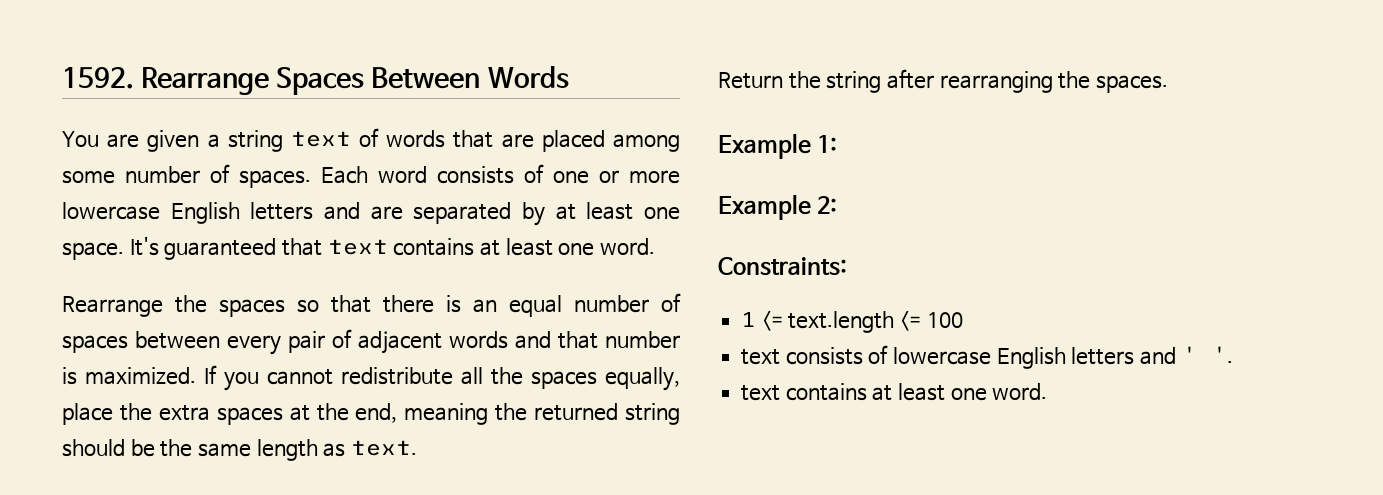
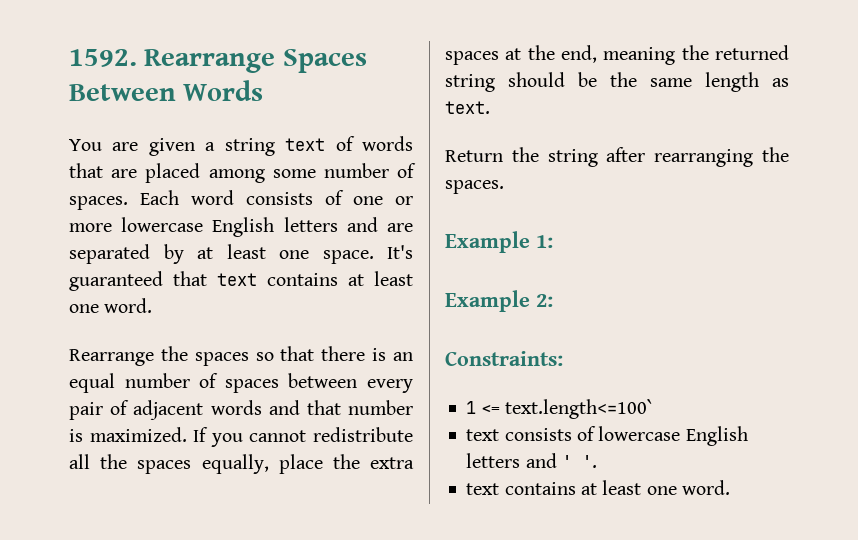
- 1 <= text.length <= 100
+ 1 <= text.length<=100`

